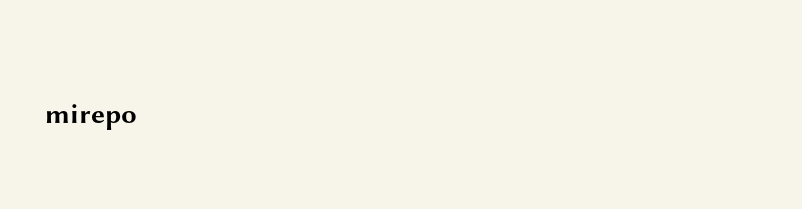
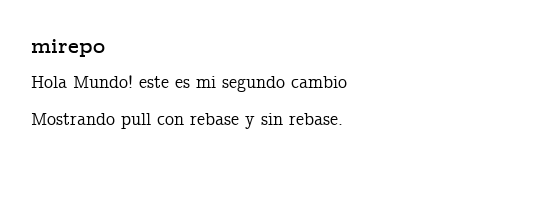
+ Hola Mundo! este es mi segundo cambio
+ Mostrando pull con rebase y sin rebase.

